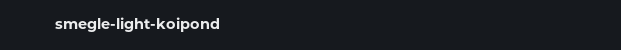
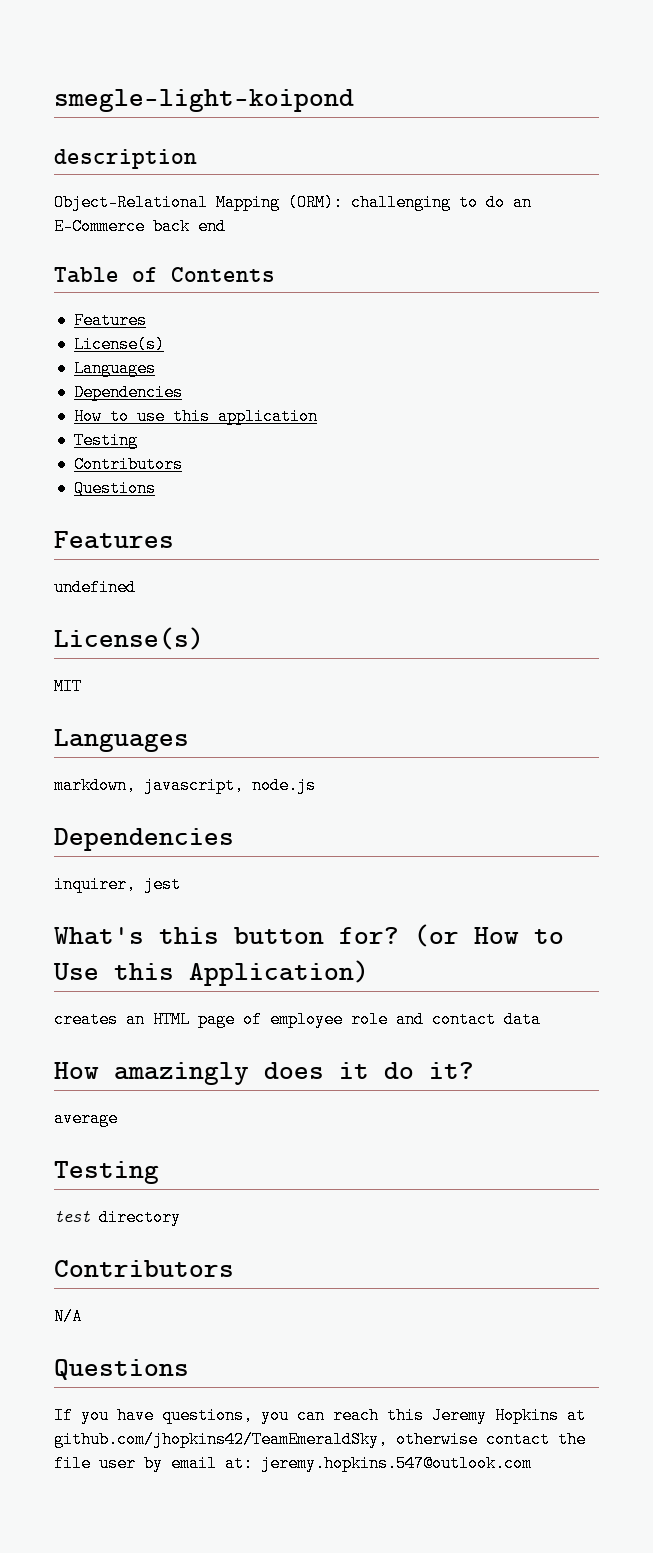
+ description
+ Object-Relational Mapping (ORM): challenging to do an E-Commerce back end
+ Table of Contents
+ Features
+ License(s)
+ Languages
+ Dependencies
+ How to use this application
+ Testing
+ Contributors
+ Questions
+ Features
+ undefined
+ License(s)
+ MIT
+ Languages
+ markdown, javascript, node.js
+ Dependencies
+ inquirer, jest
+ What's this button for? (or How to Use this Application)
+ creates an HTML page of employee role and contact data
+ How amazingly does it do it?
+ average
+ Testing
+ test directory
+ Contributors
+ N/A
+ Questions
+ If you have questions, you can reach this Jeremy Hopkins at github.com/jhopkins42/TeamEmeraldSky, otherwise contact the file user by email at: jeremy.hopkins.547@outlook.com

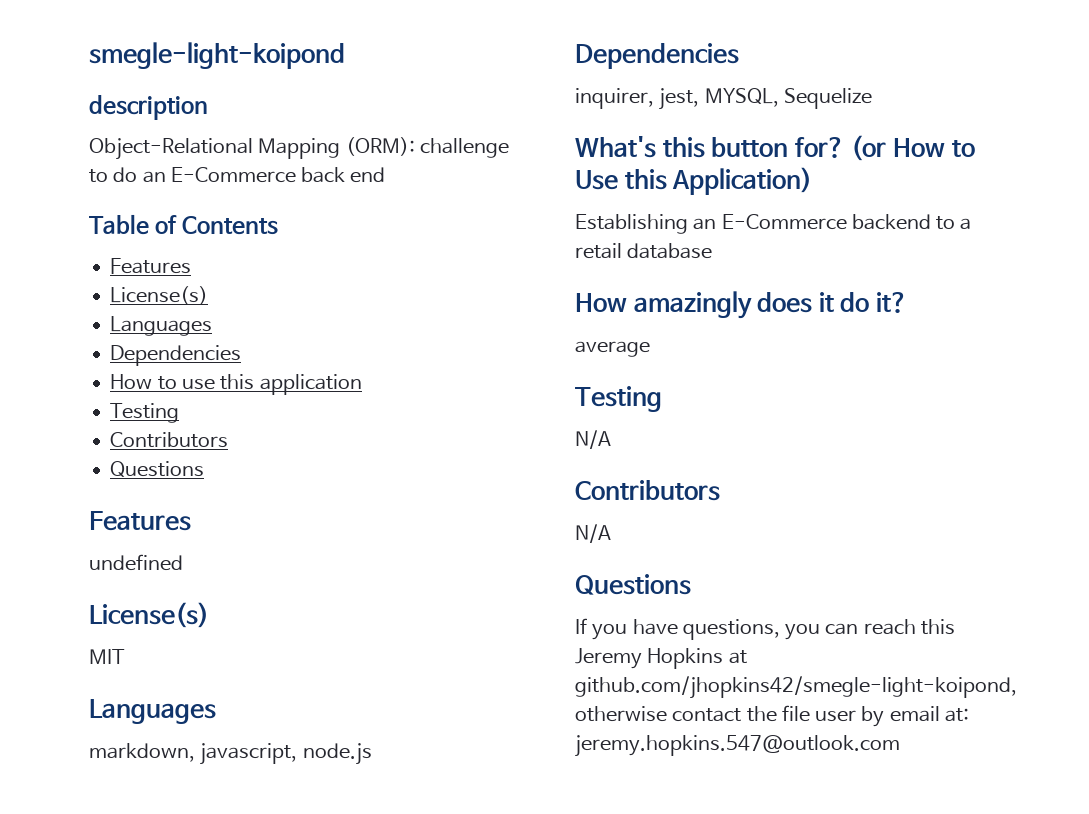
- Object-Relational Mapping (ORM): challenging to do an E-Commerce back end
+ Object-Relational Mapping (ORM): challenge to do an E-Commerce back end
- inquirer, jest
+ inquirer, jest, MYSQL, Sequelize
- creates an HTML page of employee role and contact data
+ Establishing an E-Commerce backend to a retail database
  average
  Testing
- test directory
+ N/A
- If you have questions, you can reach this Jeremy Hopkins at github.com/jhopkins42/TeamEmeraldSky, otherwise contact the file user by email at: jeremy.hopkins.547@outlook.com
+ If you have questions, you can reach this Jeremy Hopkins at github.com/jhopkins42/smegle-light-koipond, otherwise contact the file user by email at: jeremy.hopkins.547@outlook.com

